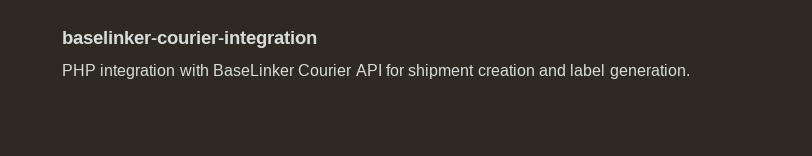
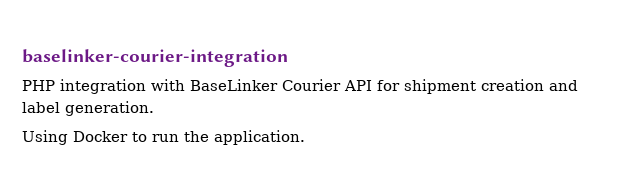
+ Using Docker to run the application.

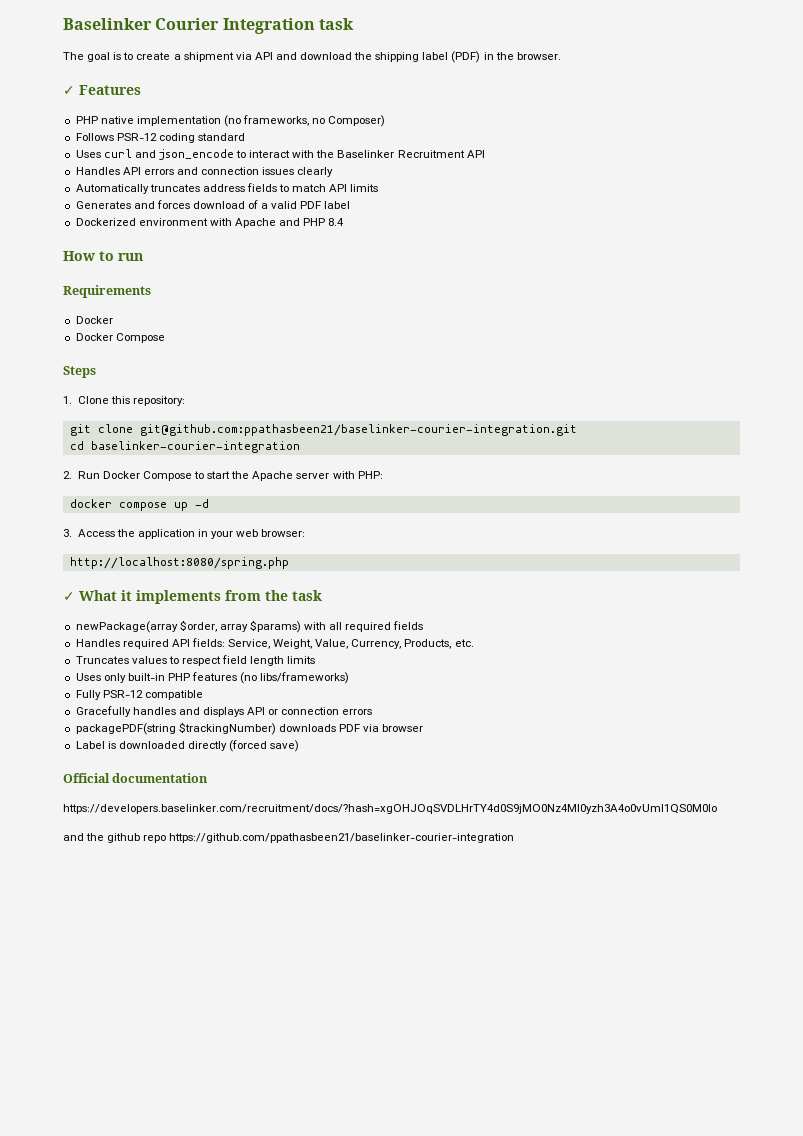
- baselinker-courier-integration
- PHP integration with BaseLinker Courier API for shipment creation and label generation.
- Using Docker to run the application.
+ Baselinker Courier Integration task
+ The goal is to create a shipment via API and download the shipping label (PDF) in the browser.
+ ✓ Features
+ PHP native implementation (no frameworks, no Composer)
+ Follows PSR-12 coding standard
+ Uses curl and json_encode to interact with the Baselinker Recruitment API
+ Handles API errors and connection issues clearly
+ Automatically truncates address fields to match API limits
+ Generates and forces download of a valid PDF label
+ Dockerized environment with Apache and PHP 8.4
+ How to run
+ Requirements
+ Docker
+ Docker Compose
+ Steps
+ 1. Clone this repository:
+ git clone git@github.com:ppathasbeen21/baselinker-courier-integration.git
+ cd baselinker-courier-integration
+ 2. Run Docker Compose to start the Apache server with PHP:
+ docker compose up -d
+ 3. Access the application in your web browser:
+ http://localhost:8080/spring.php
+ ✓ What it implements from the task
+ newPackage(array $order, array $params) with all required fields
+ Handles required API fields: Service, Weight, Value, Currency, Products, etc.
+ Truncates values to respect field length limits
+ Uses only built-in PHP features (no libs/frameworks)
+ Fully PSR-12 compatible
+ Gracefully handles and displays API or connection errors
+ packagePDF(string $trackingNumber) downloads PDF via browser
+ Label is downloaded directly (forced save)
+ Official documentation
+ https://developers.baselinker.com/recruitment/docs/?hash=xgOHJOqSVDLHrTY4d0S9jMO0Nz4MI0yzh3A4o0vUml1QS0M0lo
+ and the github repo https://github.com/ppathasbeen21/baselinker-courier-integration

